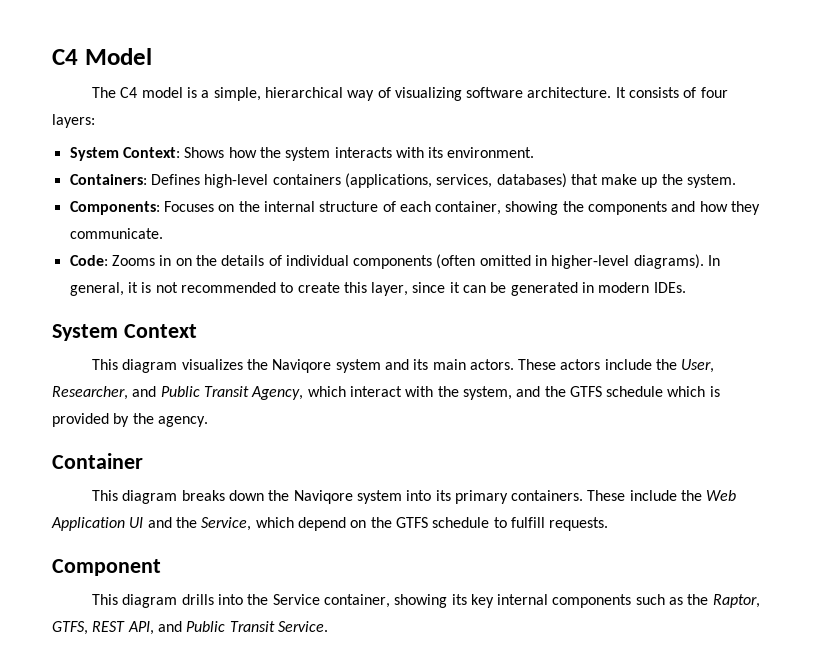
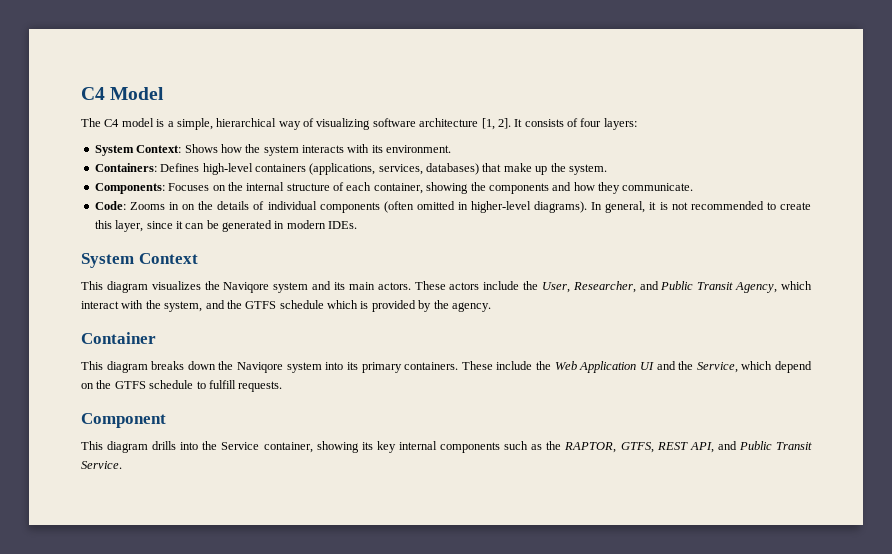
- The C4 model is a simple, hierarchical way of visualizing software architecture.
+ The C4 model is a simple, hierarchical way of visualizing software architecture [1, 2].
- This diagram drills into the Service container, showing its key internal components such as the Raptor, GTFS, REST API, and Public Transit Service.
+ This diagram drills into the Service container, showing its key internal components such as the RAPTOR, GTFS, REST API, and Public Transit Service.

